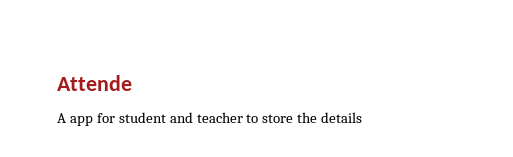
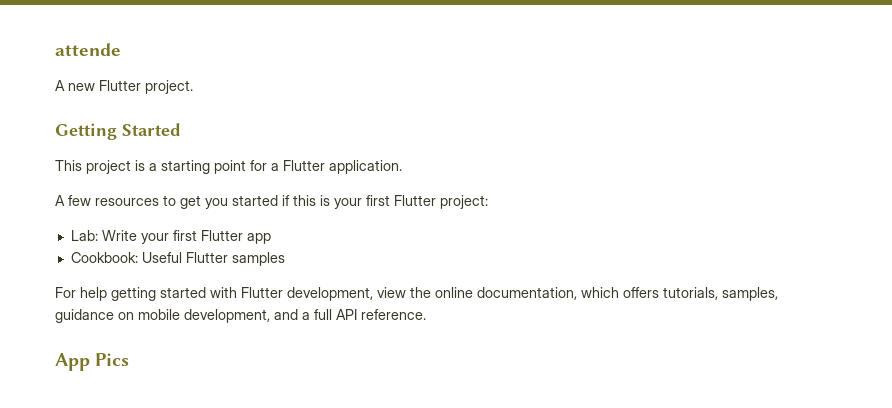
- Attende
- A app for student and teacher to store the details
+ attende
+ A new Flutter project.
+ Getting Started
+ This project is a starting point for a Flutter application.
+ A few resources to get you started if this is your first Flutter project:
+ Lab: Write your first Flutter app
+ Cookbook: Useful Flutter samples
+ For help getting started with Flutter development, view the online documentation, which offers tutorials, samples, guidance on mobile development, and a full API reference.
+ App Pics

